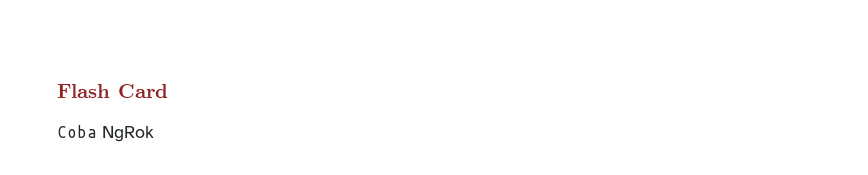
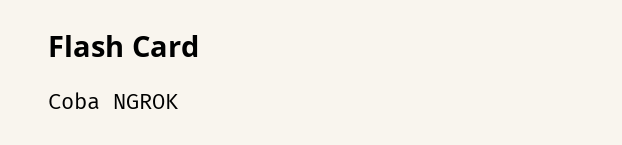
- Coba NgRok
+ Coba NGROK

